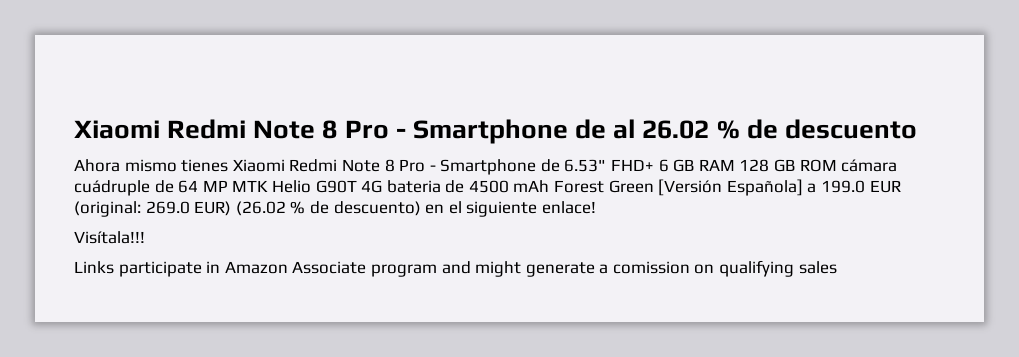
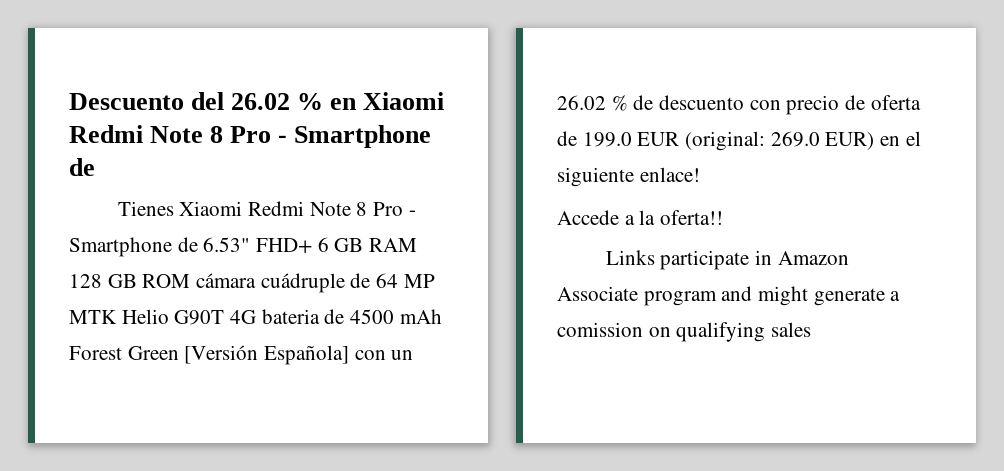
- Xiaomi Redmi Note 8 Pro - Smartphone de al 26.02 % de descuento
- Ahora mismo tienes Xiaomi Redmi Note 8 Pro - Smartphone de 6.53" FHD+ 6 GB RAM 128 GB ROM cámara cuádruple de 64 MP MTK Helio G90T 4G bateria de 4500 mAh Forest Green [Versión Española] a 199.0 EUR (original: 269.0 EUR) (26.02 % de descuento) en el siguiente enlace!
+ Descuento del 26.02 % en Xiaomi Redmi Note 8 Pro - Smartphone de
+ Tienes Xiaomi Redmi Note 8 Pro - Smartphone de 6.53" FHD+ 6 GB RAM 128 GB ROM cámara cuádruple de 64 MP MTK Helio G90T 4G bateria de 4500 mAh Forest Green [Versión Española] con un 26.02 % de descuento con precio de oferta de 199.0 EUR (original: 269.0 EUR) en el siguiente enlace!
- Visítala!!!
+ Accede a la oferta!!

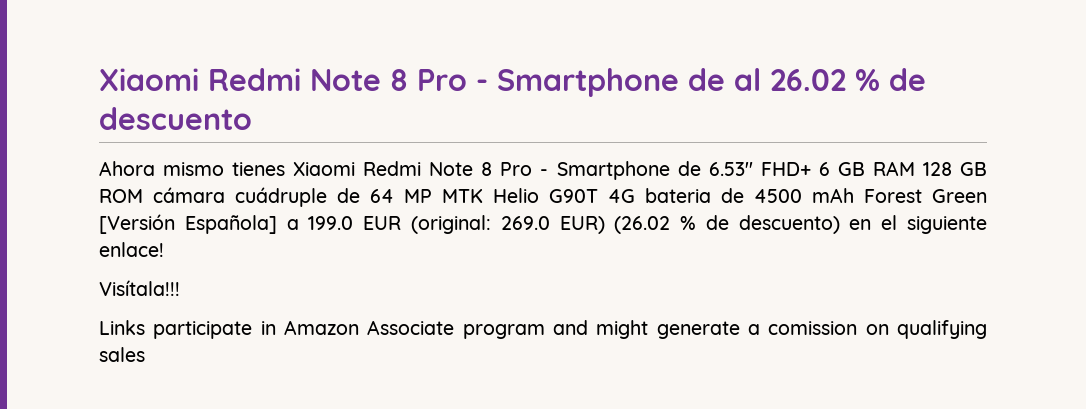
- Descuento del 26.02 % en Xiaomi Redmi Note 8 Pro - Smartphone de
- Tienes Xiaomi Redmi Note 8 Pro - Smartphone de 6.53" FHD+ 6 GB RAM 128 GB ROM cámara cuádruple de 64 MP MTK Helio G90T 4G bateria de 4500 mAh Forest Green [Versión Española] con un 26.02 % de descuento con precio de oferta de 199.0 EUR (original: 269.0 EUR) en el siguiente enlace!
+ Xiaomi Redmi Note 8 Pro - Smartphone de al 26.02 % de descuento
+ Ahora mismo tienes Xiaomi Redmi Note 8 Pro - Smartphone de 6.53" FHD+ 6 GB RAM 128 GB ROM cámara cuádruple de 64 MP MTK Helio G90T 4G bateria de 4500 mAh Forest Green [Versión Española] a 199.0 EUR (original: 269.0 EUR) (26.02 % de descuento) en el siguiente enlace!
- Accede a la oferta!!
+ Visítala!!!

